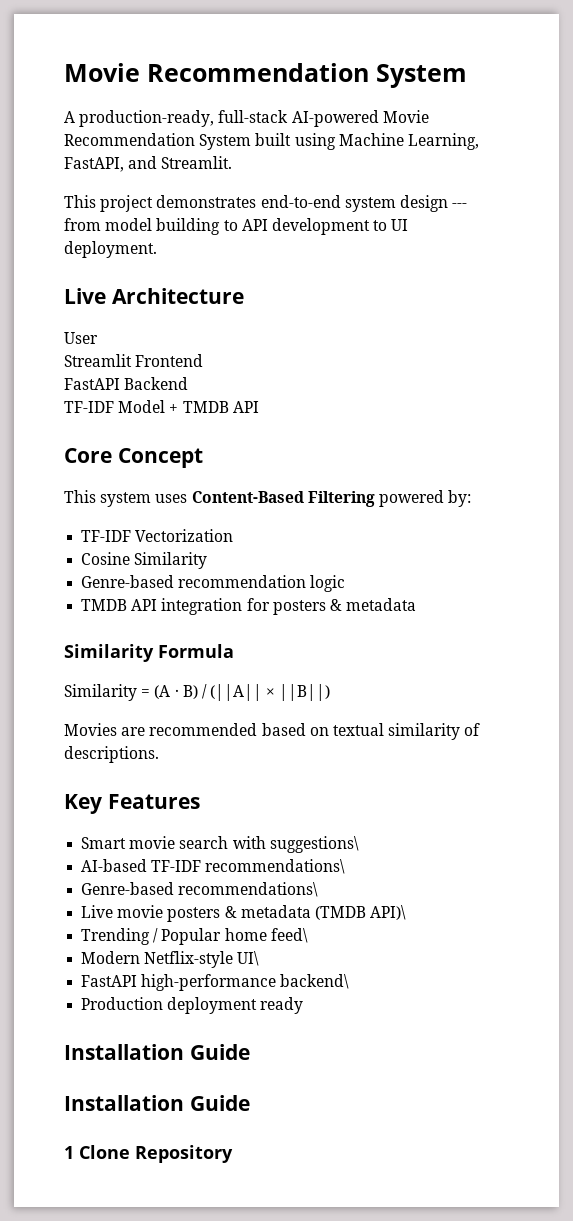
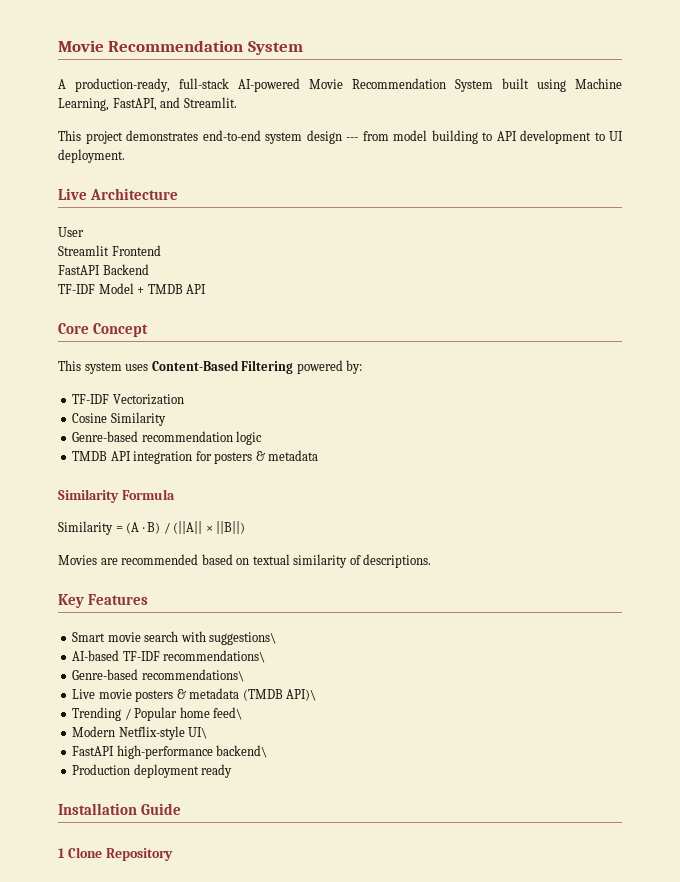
  Production deployment ready
- Installation Guide

